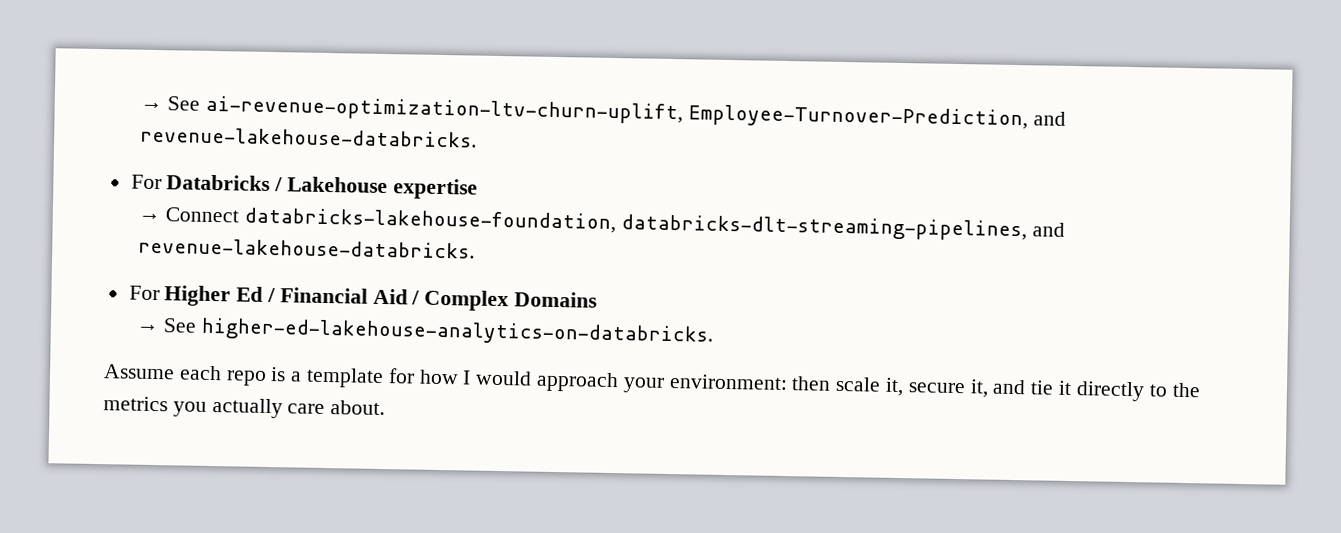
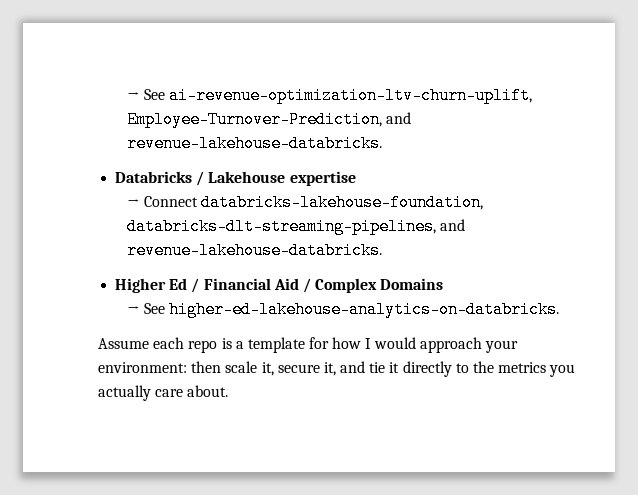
- For Databricks / Lakehouse expertise
+ Databricks / Lakehouse expertise
- For Higher Ed / Financial Aid / Complex Domains
+ Higher Ed / Financial Aid / Complex Domains

